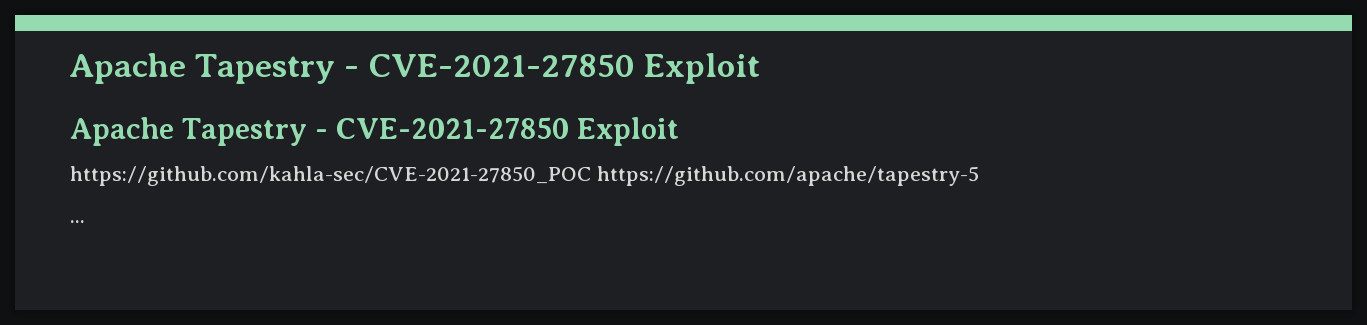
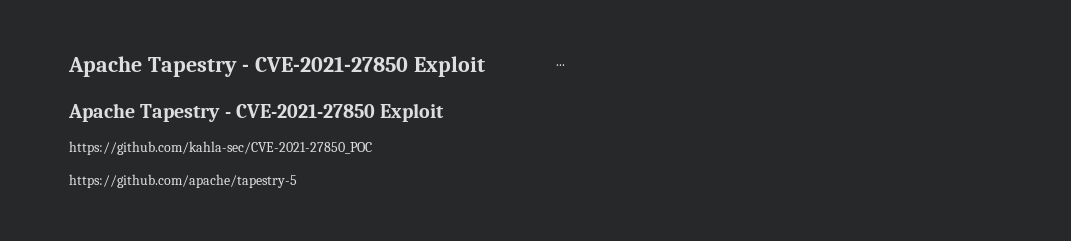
- https://github.com/kahla-sec/CVE-2021-27850_POC https://github.com/apache/tapestry-5
+ https://github.com/kahla-sec/CVE-2021-27850_POC
+ https://github.com/apache/tapestry-5

